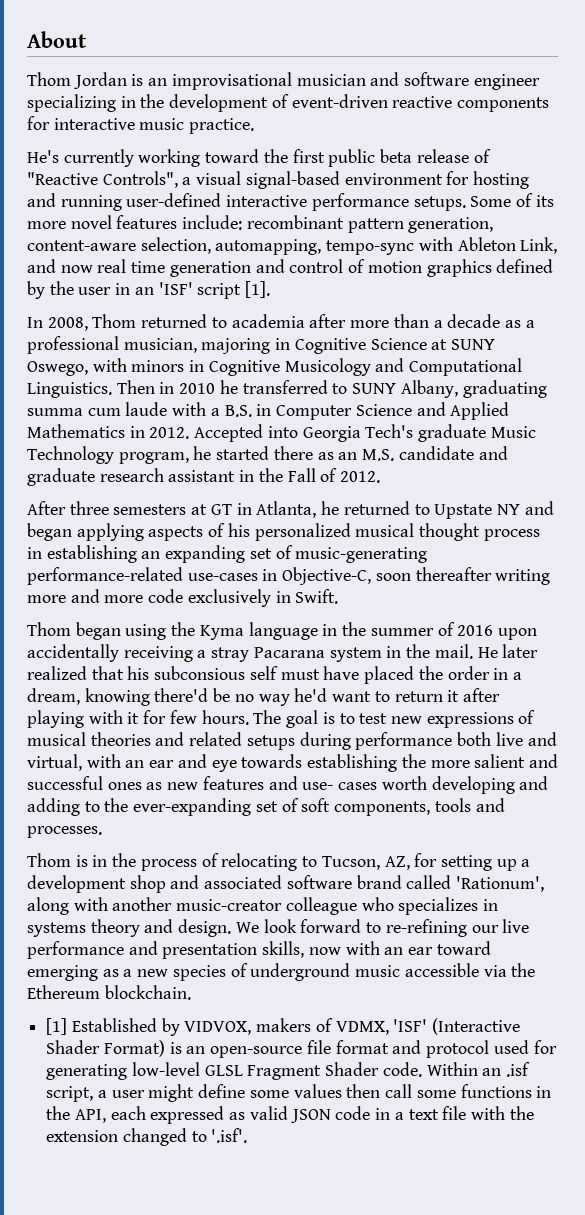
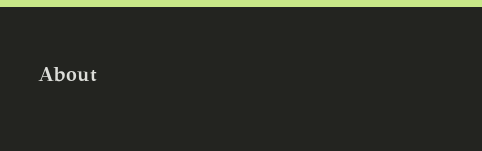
- Thom Jordan is an improvisational musician and software engineer specializing in the development of event-driven reactive components for interactive music practice.
- He's currently working toward the first public beta release of "Reactive Controls", a visual signal-based environment for hosting and running user-defined interactive performance setups. Some of its more novel features include: recombinant pattern generation, content-aware selection, automapping, tempo-sync with Ableton Link, and now real time generation and control of motion graphics defined by the user in an 'ISF' script [1].
- In 2008, Thom returned to academia after more than a decade as a professional musician, majoring in Cognitive Science at SUNY Oswego, with minors in Cognitive Musicology and Computational Linguistics. Then in 2010 he transferred to SUNY Albany, graduating summa cum laude with a B.S. in Computer Science and Applied Mathematics in 2012. Accepted into Georgia Tech's graduate Music Technology program, he started there as an M.S. candidate and graduate research assistant in the Fall of 2012.
- After three semesters at GT in Atlanta, he returned to Upstate NY and began applying aspects of his personalized musical thought process in establishing an expanding set of music-generating performance-related use-cases in Objective-C, soon thereafter writing more and more code exclusively in Swift.
- Thom began using the Kyma language in the summer of 2016 upon accidentally receiving a stray Pacarana system in the mail. He later realized that his subconsious self must have placed the order in a dream, knowing there'd be no way he'd want to return it after playing with it for few hours. The goal is to test new expressions of musical theories and related setups during performance both live and virtual, with an ear and eye towards establishing the more salient and successful ones as new features and use- cases worth developing and adding to the ever-expanding set of soft components, tools and processes.
- Thom is in the process of relocating to Tucson, AZ, for setting up a development shop and associated software brand called 'Rationum', along with another music-creator colleague who specializes in systems theory and design. We look forward to re-refining our live performance and presentation skills, now with an ear toward emerging as a new species of underground music accessible via the Ethereum blockchain.
- [1] Established by VIDVOX, makers of VDMX, 'ISF' (Interactive Shader Format) is an open-source file format and protocol used for generating low-level GLSL Fragment Shader code. Within an .isf script, a user might define some values then call some functions in the API, each expressed as valid JSON code in a text file with the extension changed to '.isf'.

